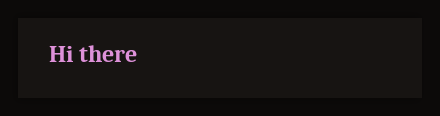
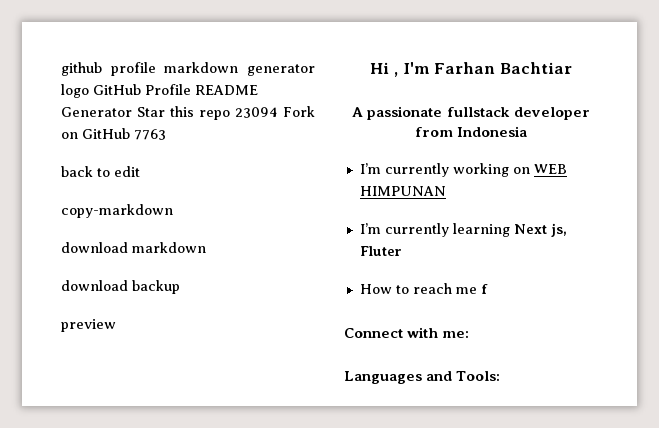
- Hi there
+ github profile markdown generator logo GitHub Profile README Generator Star this repo 23094 Fork on GitHub 7763
+ back to edit
+ copy-markdown
+ download markdown
+ download backup
+ preview
+ Hi , I'm Farhan Bachtiar
+ A passionate fullstack developer from Indonesia
+ I’m currently working on WEB HIMPUNAN
+ I’m currently learning Next js, Fluter
+ How to reach me f
+ Connect with me:
+ Languages and Tools:

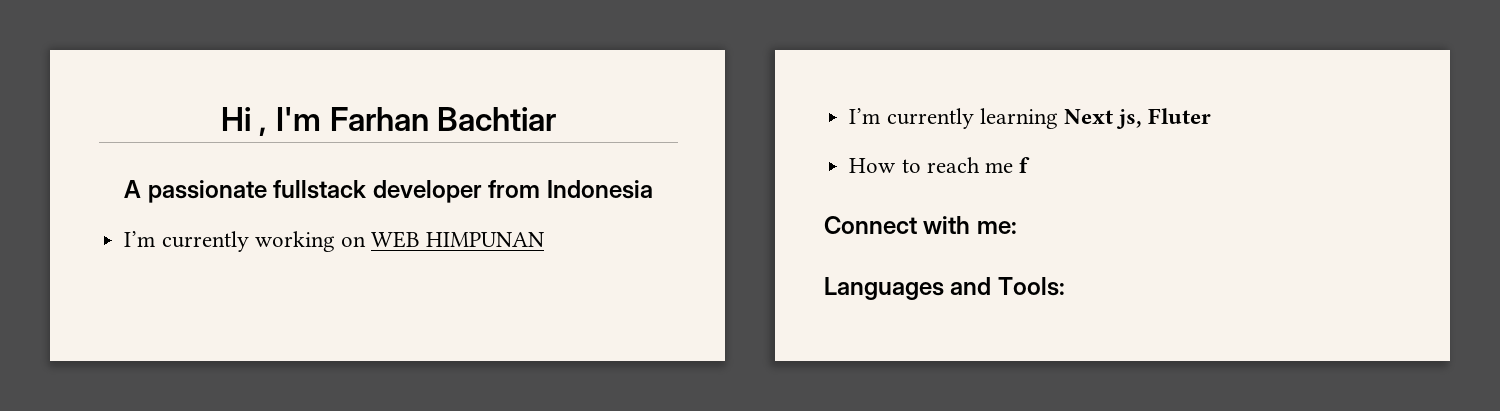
- github profile markdown generator logo GitHub Profile README Generator Star this repo 23094 Fork on GitHub 7763
- back to edit
- copy-markdown
- download markdown
- download backup
- preview

